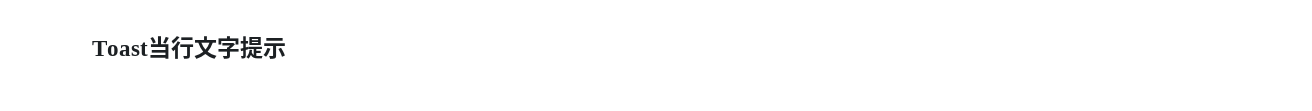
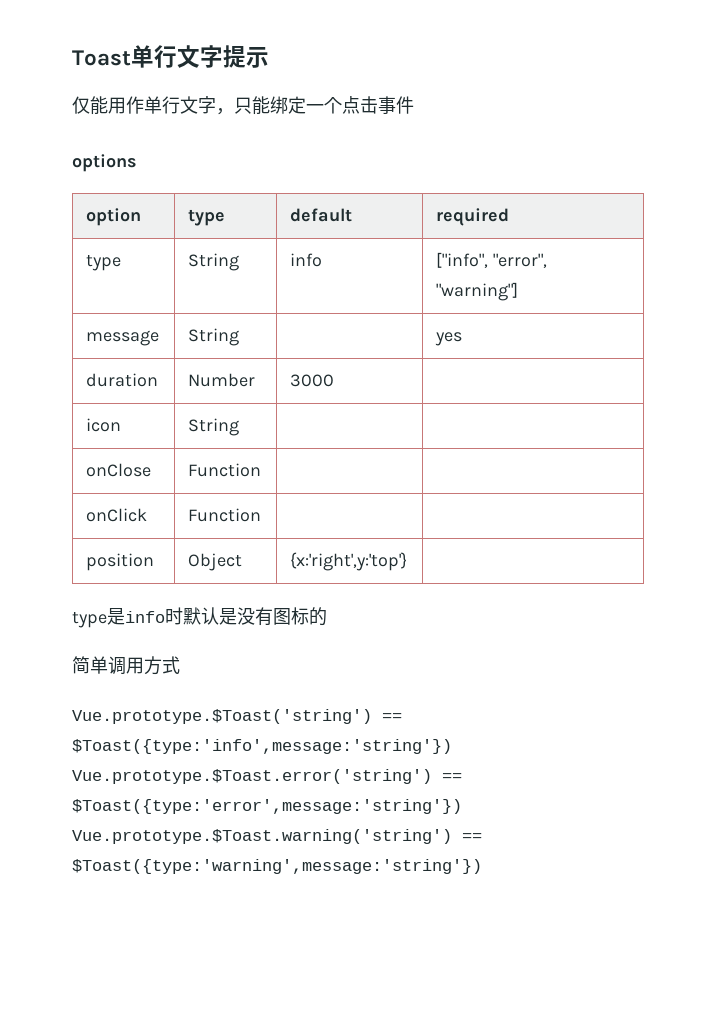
- Toast当行文字提示
+ Toast单行文字提示
+ 仅能用作单行文字，只能绑定一个点击事件
+ options
+ option | type | default | required
+ type | String | info | ["info", "error", "warning"]
+ message | String | | yes
+ duration | Number | 3000 |
+ icon | String | |
+ onClose | Function | |
+ onClick | Function | |
+ position | Object | {x:'right',y:'top'} |
+ type是info时默认是没有图标的
+ 简单调用方式
+ Vue.prototype.$Toast('string') == $Toast({type:'info',message:'string'}) Vue.prototype.$Toast.error('string') == $Toast({type:'error',message:'string'}) Vue.prototype.$Toast.warning('string') == $Toast({type:'warning',message:'string'})

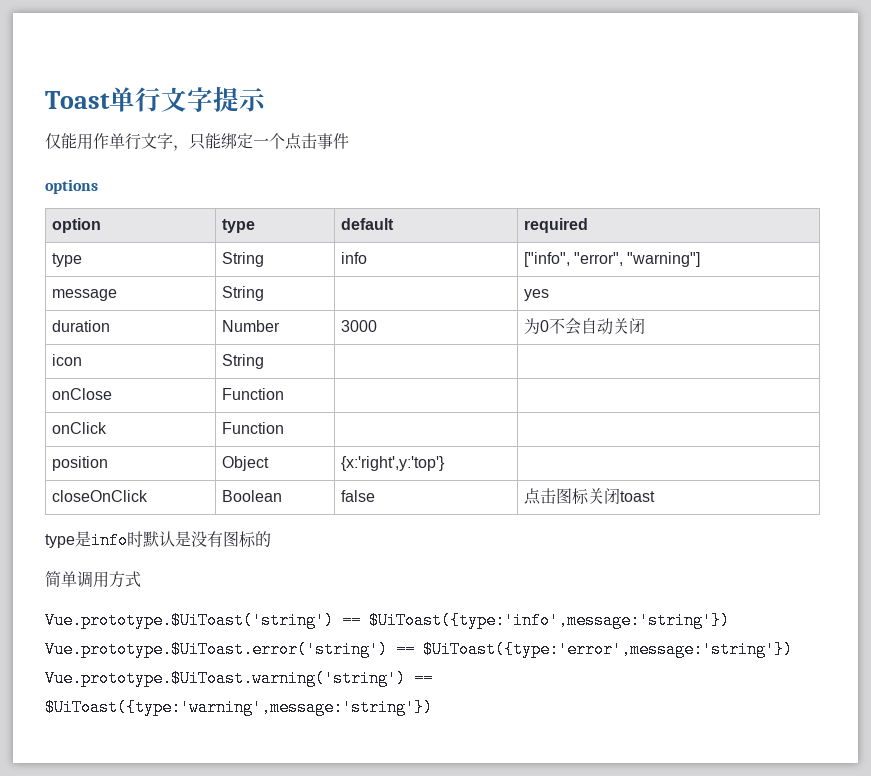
- duration | Number | 3000 |
+ duration | Number | 3000 | 为0不会自动关闭
+ closeOnClick | Boolean | false | 点击图标关闭toast
- Vue.prototype.$Toast('string') == $Toast({type:'info',message:'string'}) Vue.prototype.$Toast.error('string') == $Toast({type:'error',message:'string'}) Vue.prototype.$Toast.warning('string') == $Toast({type:'warning',message:'string'})
+ Vue.prototype.$UiToast('string') == $UiToast({type:'info',message:'string'}) Vue.prototype.$UiToast.error('string') == $UiToast({type:'error',message:'string'}) Vue.prototype.$UiToast.warning('string') == $UiToast({type:'warning',message:'string'})

